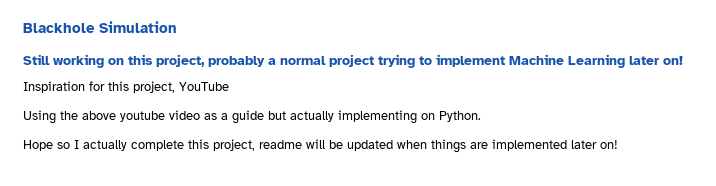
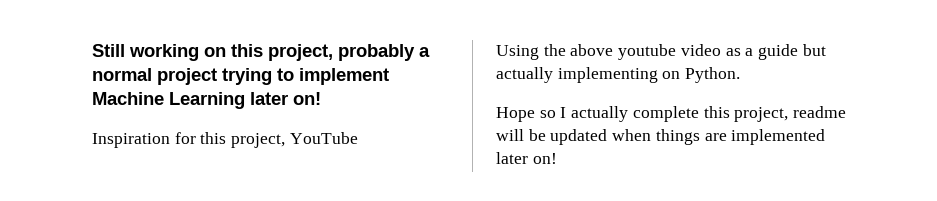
- Blackhole Simulation

